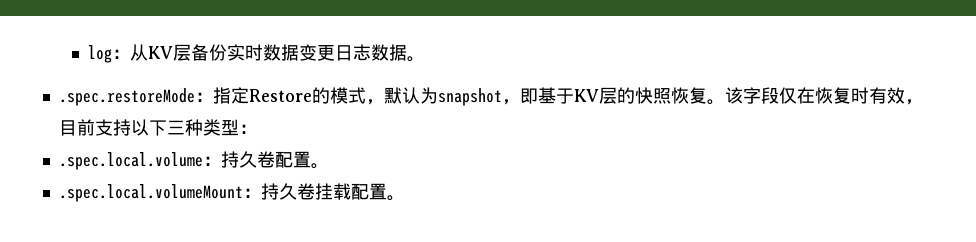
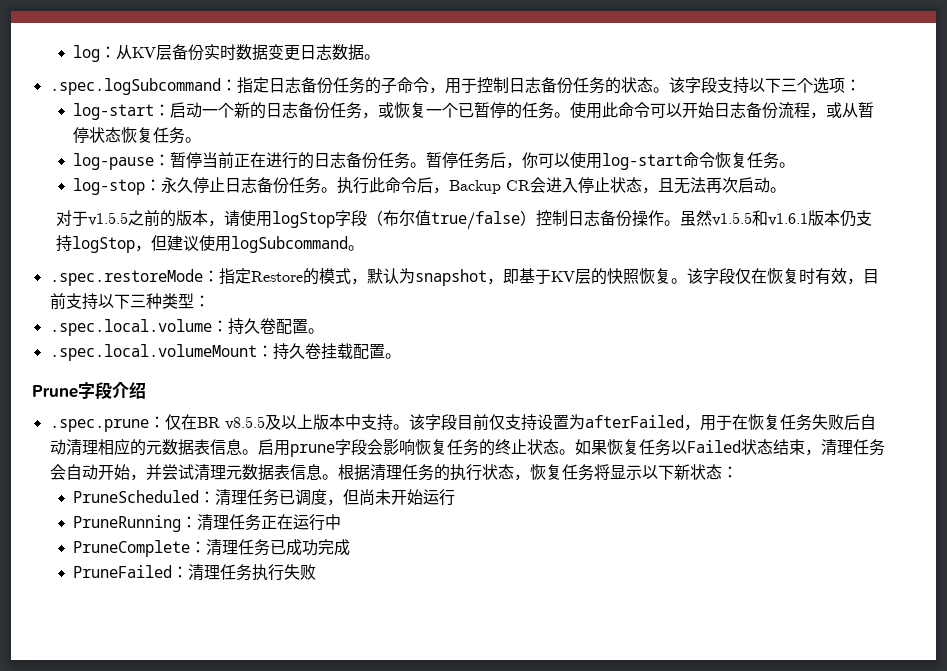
+ .spec.logSubcommand：指定日志备份任务的子命令，用于控制日志备份任务的状态。该字段支持以下三个选项：
+ log-start：启动一个新的日志备份任务，或恢复一个已暂停的任务。使用此命令可以开始日志备份流程，或从暂停状态恢复任务。
+ log-pause：暂停当前正在进行的日志备份任务。暂停任务后，你可以使用log-start命令恢复任务。
+ log-stop：永久停止日志备份任务。执行此命令后，Backup CR会进入停止状态，且无法再次启动。
+ 对于v1.5.5之前的版本，请使用logStop字段（布尔值true/false）控制日志备份操作。虽然v1.5.5和v1.6.1版本仍支持logStop，但建议使用logSubcommand。
+ Prune字段介绍
+ .spec.prune：仅在BR v8.5.5及以上版本中支持。该字段目前仅支持设置为afterFailed，用于在恢复任务失败后自动清理相应的元数据表信息。启用prune字段会影响恢复任务的终止状态。如果恢复任务以Failed状态结束，清理任务会自动开始，并尝试清理元数据表信息。根据清理任务的执行状态，恢复任务将显示以下新状态：
+ PruneScheduled：清理任务已调度，但尚未开始运行
+ PruneRunning：清理任务正在运行中
+ PruneComplete：清理任务已成功完成
+ PruneFailed：清理任务执行失败

